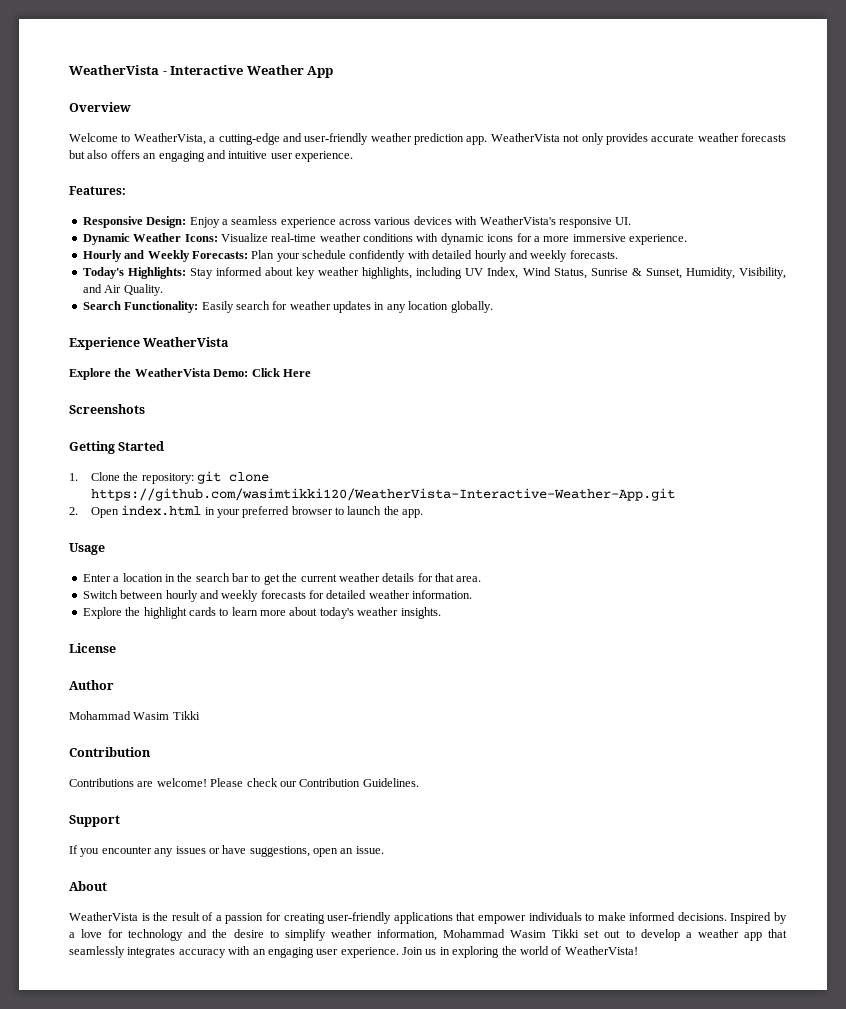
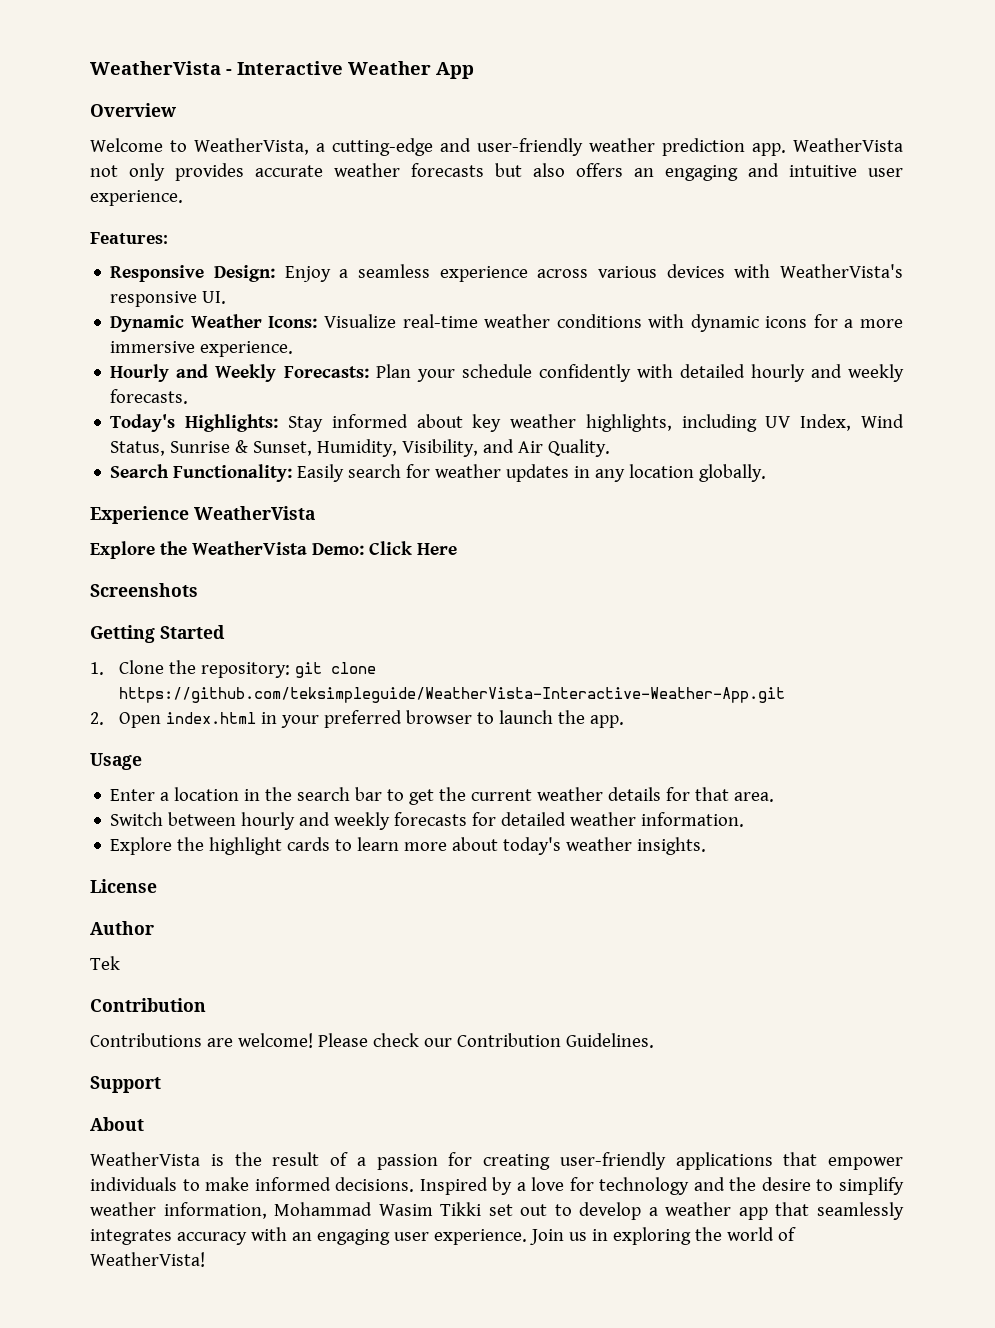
- 1. Clone the repository: git clone https://github.com/wasimtikki120/WeatherVista-Interactive-Weather-App.git
+ 1. Clone the repository: git clone https://github.com/teksimpleguide/WeatherVista-Interactive-Weather-App.git
  Author
- Mohammad Wasim Tikki
+ Tek
- If you encounter any issues or have suggestions, open an issue.

